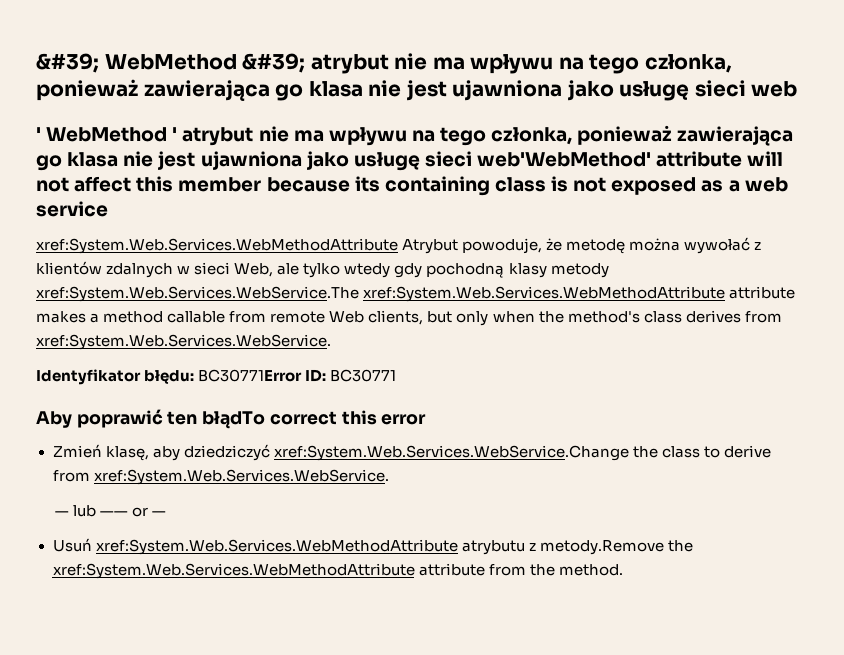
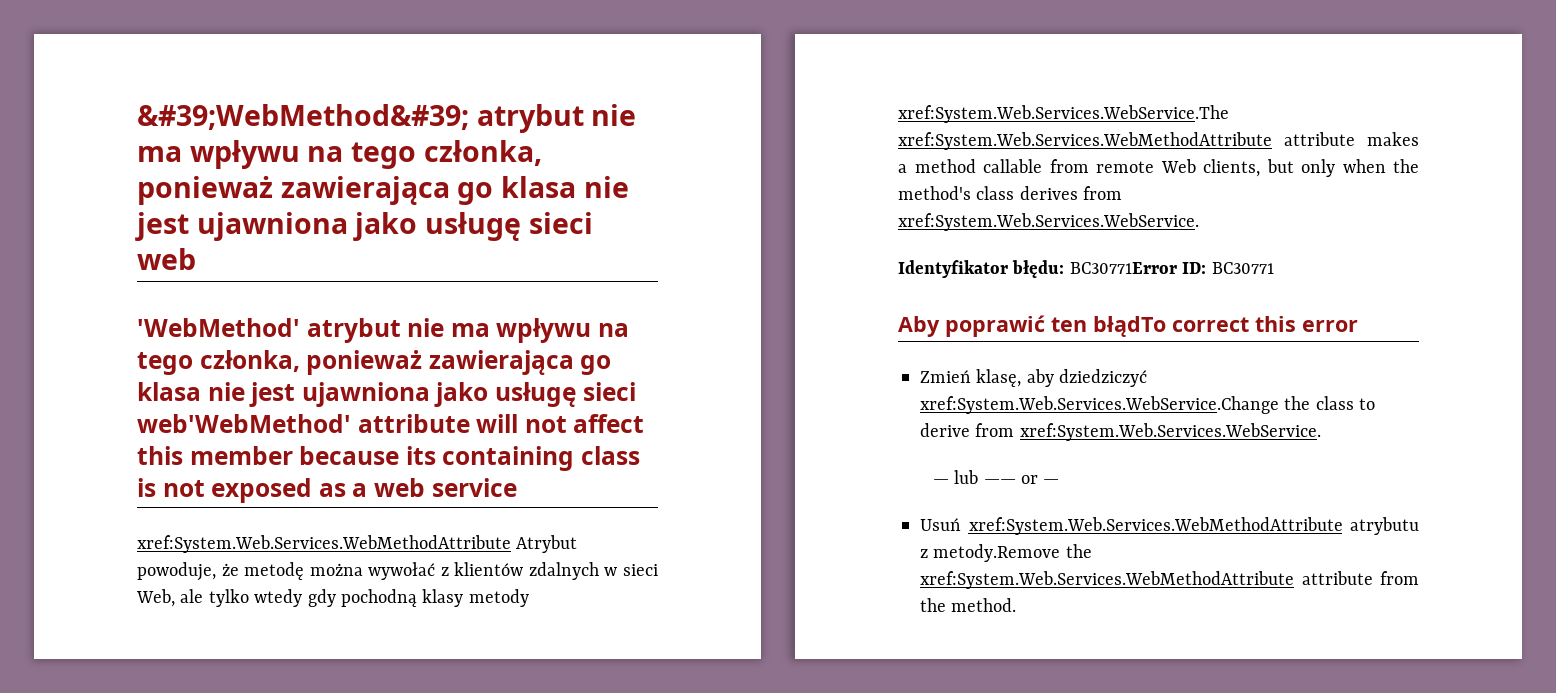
- &#39; WebMethod &#39; atrybut nie ma wpływu na tego członka, ponieważ zawierająca go klasa nie jest ujawniona jako usługę sieci web
+ &#39;WebMethod&#39; atrybut nie ma wpływu na tego członka, ponieważ zawierająca go klasa nie jest ujawniona jako usługę sieci web
- ' WebMethod ' atrybut nie ma wpływu na tego członka, ponieważ zawierająca go klasa nie jest ujawniona jako usługę sieci web'WebMethod' attribute will not affect this member because its containing class is not exposed as a web service
+ 'WebMethod' atrybut nie ma wpływu na tego członka, ponieważ zawierająca go klasa nie jest ujawniona jako usługę sieci web'WebMethod' attribute will not affect this member because its containing class is not exposed as a web service

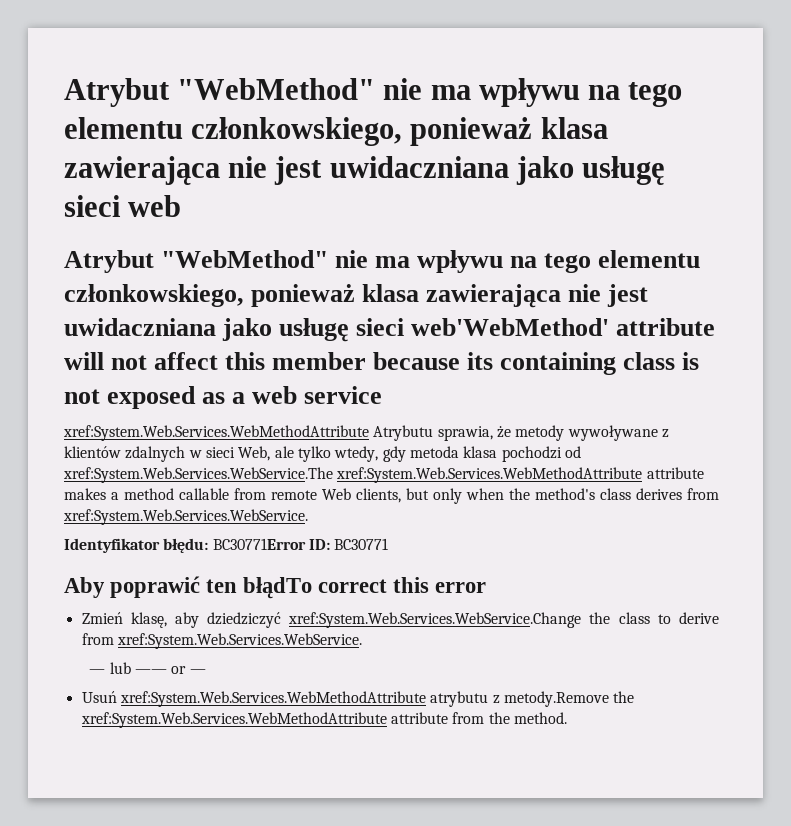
- &#39;WebMethod&#39; atrybut nie ma wpływu na tego członka, ponieważ zawierająca go klasa nie jest ujawniona jako usługę sieci web
+ Atrybut "WebMethod" nie ma wpływu na tego elementu członkowskiego, ponieważ klasa zawierająca nie jest uwidaczniana jako usługę sieci web
- 'WebMethod' atrybut nie ma wpływu na tego członka, ponieważ zawierająca go klasa nie jest ujawniona jako usługę sieci web'WebMethod' attribute will not affect this member because its containing class is not exposed as a web service
+ Atrybut "WebMethod" nie ma wpływu na tego elementu członkowskiego, ponieważ klasa zawierająca nie jest uwidaczniana jako usługę sieci web'WebMethod' attribute will not affect this member because its containing class is not exposed as a web service
- xref:System.Web.Services.WebMethodAttribute Atrybut powoduje, że metodę można wywołać z klientów zdalnych w sieci Web, ale tylko wtedy gdy pochodną klasy metody xref:System.Web.Services.WebService.The xref:System.Web.Services.WebMethodAttribute attribute makes a method callable from remote Web clients, but only when the method's class derives from xref:System.Web.Services.WebService.
+ xref:System.Web.Services.WebMethodAttribute Atrybutu sprawia, że metody wywoływane z klientów zdalnych w sieci Web, ale tylko wtedy, gdy metoda klasa pochodzi od xref:System.Web.Services.WebService.The xref:System.Web.Services.WebMethodAttribute attribute makes a method callable from remote Web clients, but only when the method's class derives from xref:System.Web.Services.WebService.

